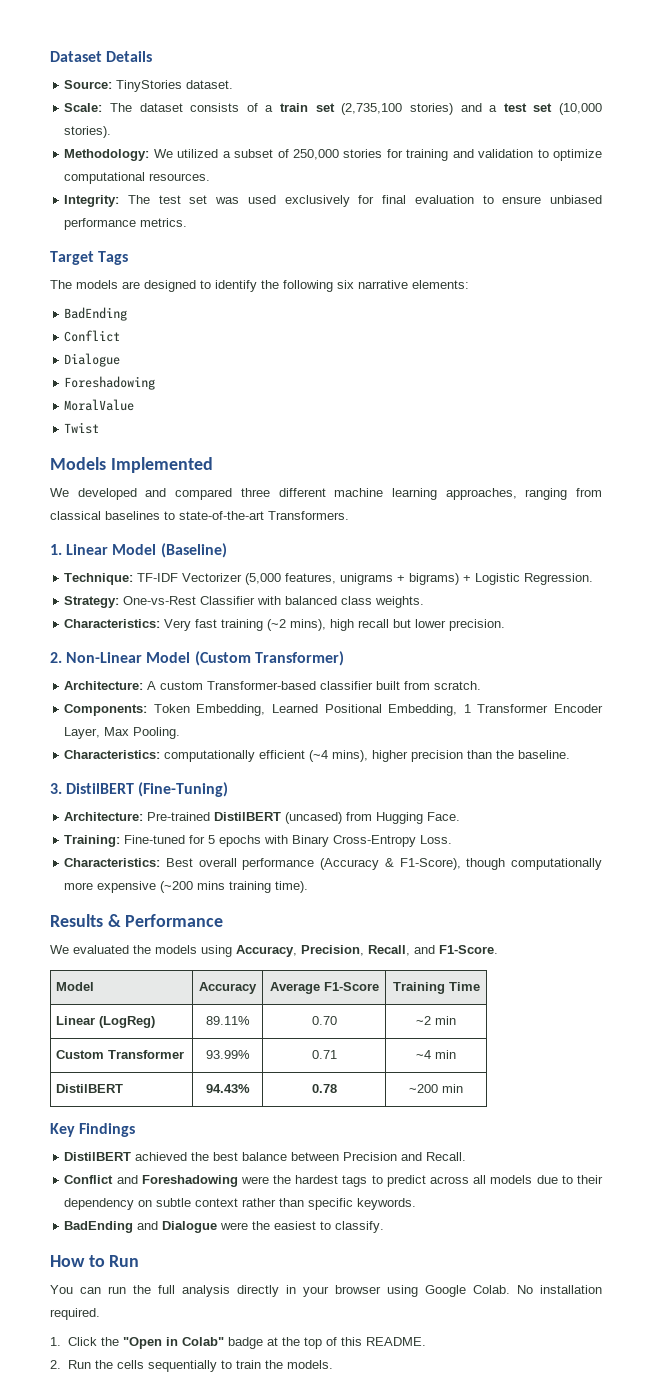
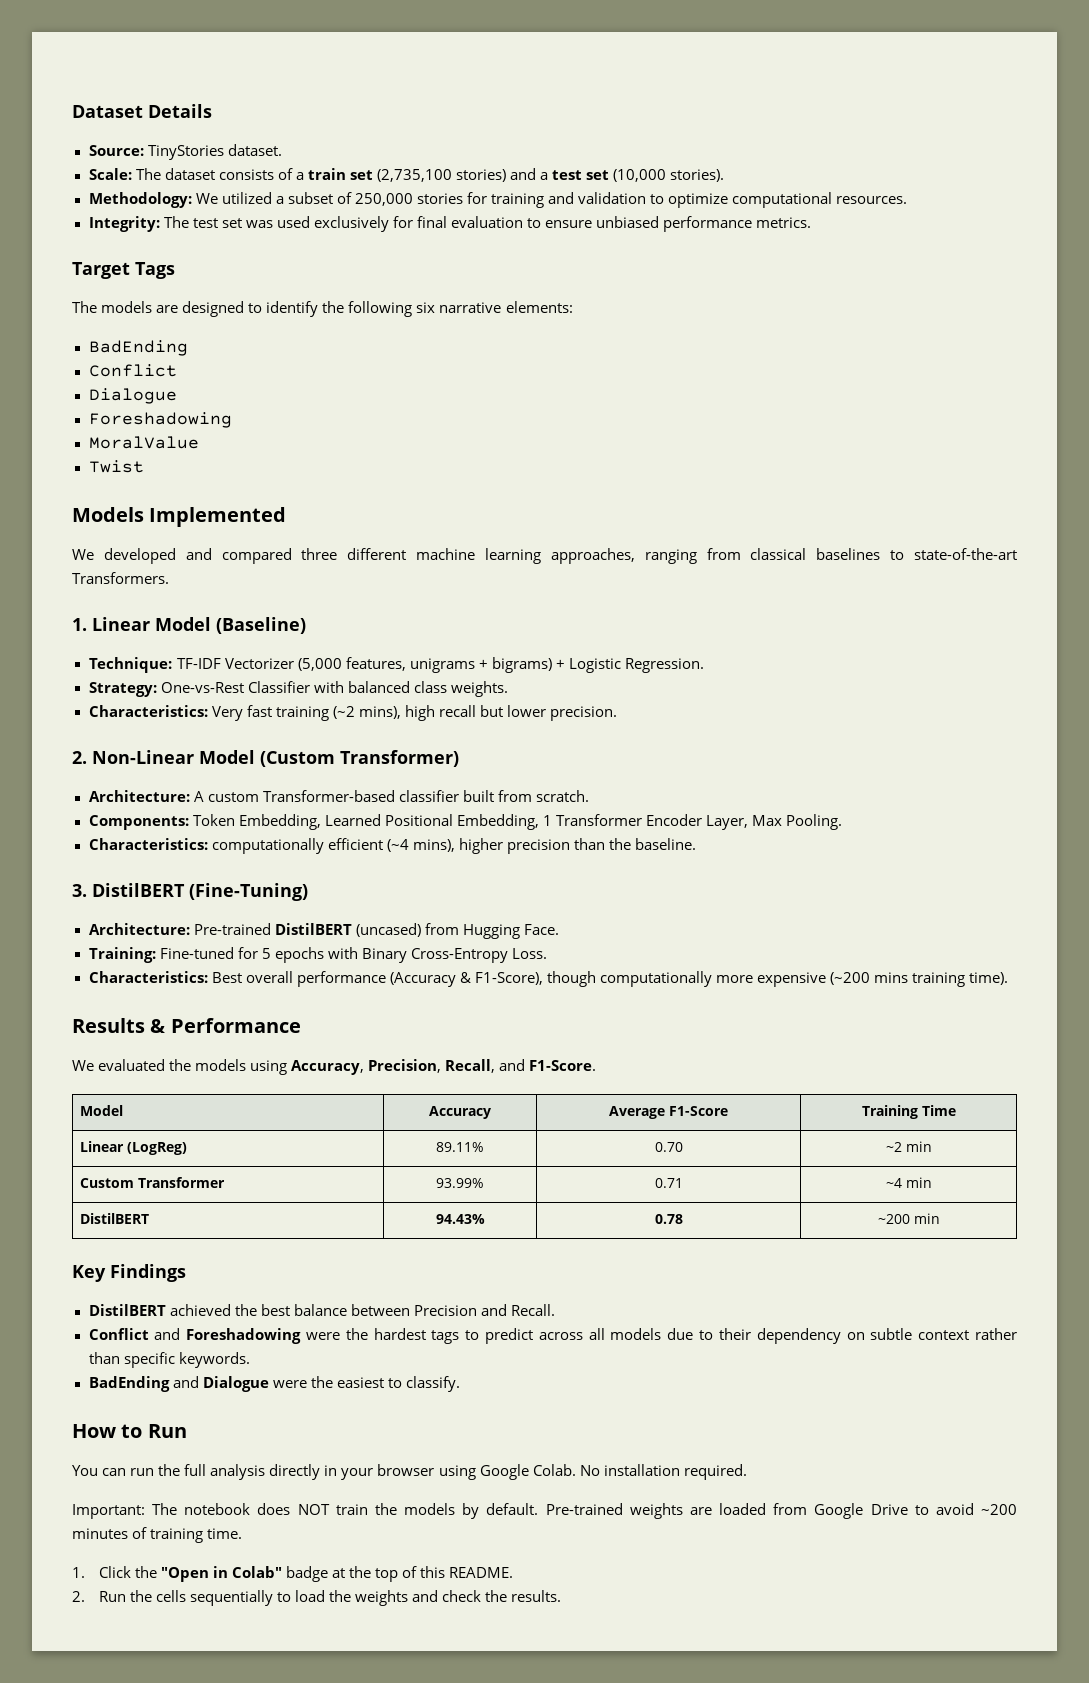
+ Important: The notebook does NOT train the models by default. Pre-trained weights are loaded from Google Drive to avoid ~200 minutes of training time.
- 2. Run the cells sequentially to train the models.
+ 2. Run the cells sequentially to load the weights and check the results.

